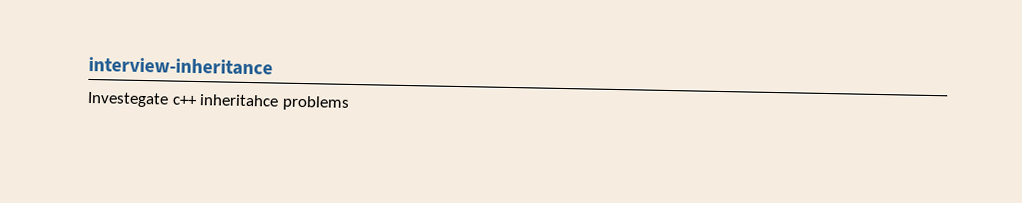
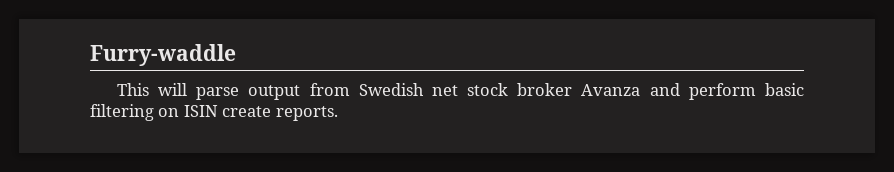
- interview-inheritance
- Investegate c++ inheritahce problems
+ Furry-waddle
+ This will parse output from Swedish net stock broker Avanza and perform basic filtering on ISIN create reports.

